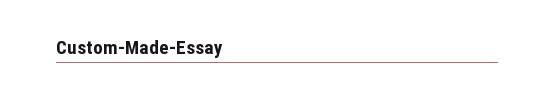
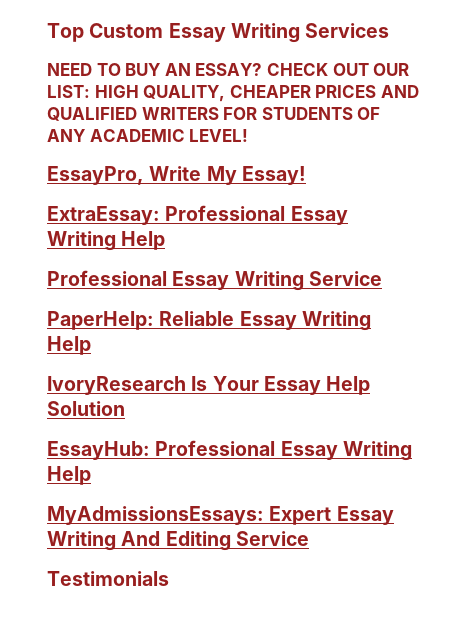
- Custom-Made-Essay
+ Top Custom Essay Writing Services
+ NEED TO BUY AN ESSAY? CHECK OUT OUR LIST: HIGH QUALITY, CHEAPER PRICES AND QUALIFIED WRITERS FOR STUDENTS OF ANY ACADEMIC LEVEL!
+ EssayPro, Write My Essay!
+ ExtraEssay: Professional Essay Writing Help
+ Professional Essay Writing Service
+ PaperHelp: Reliable Essay Writing Help
+ IvoryResearch Is Your Essay Help Solution
+ EssayHub: Professional Essay Writing Help
+ MyAdmissionsEssays: Expert Essay Writing And Editing Service
+ Testimonials

